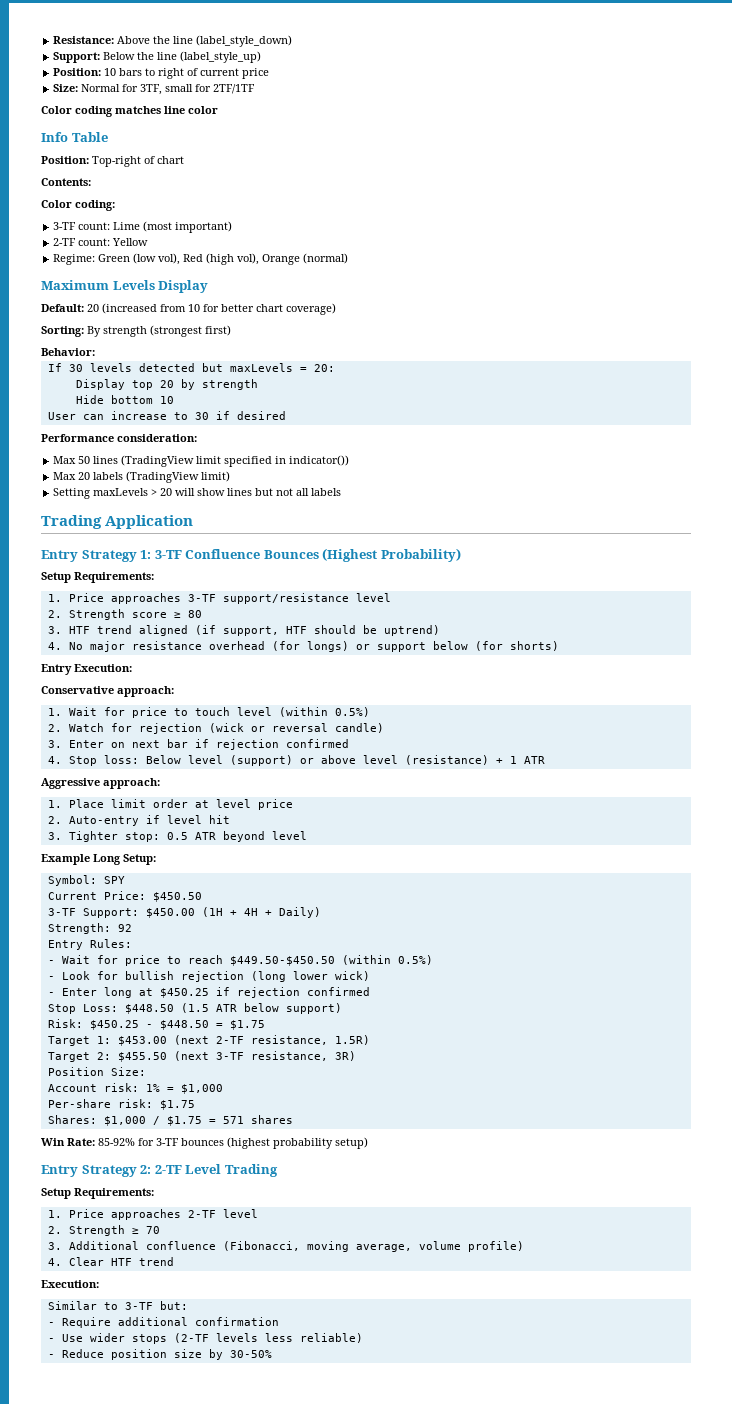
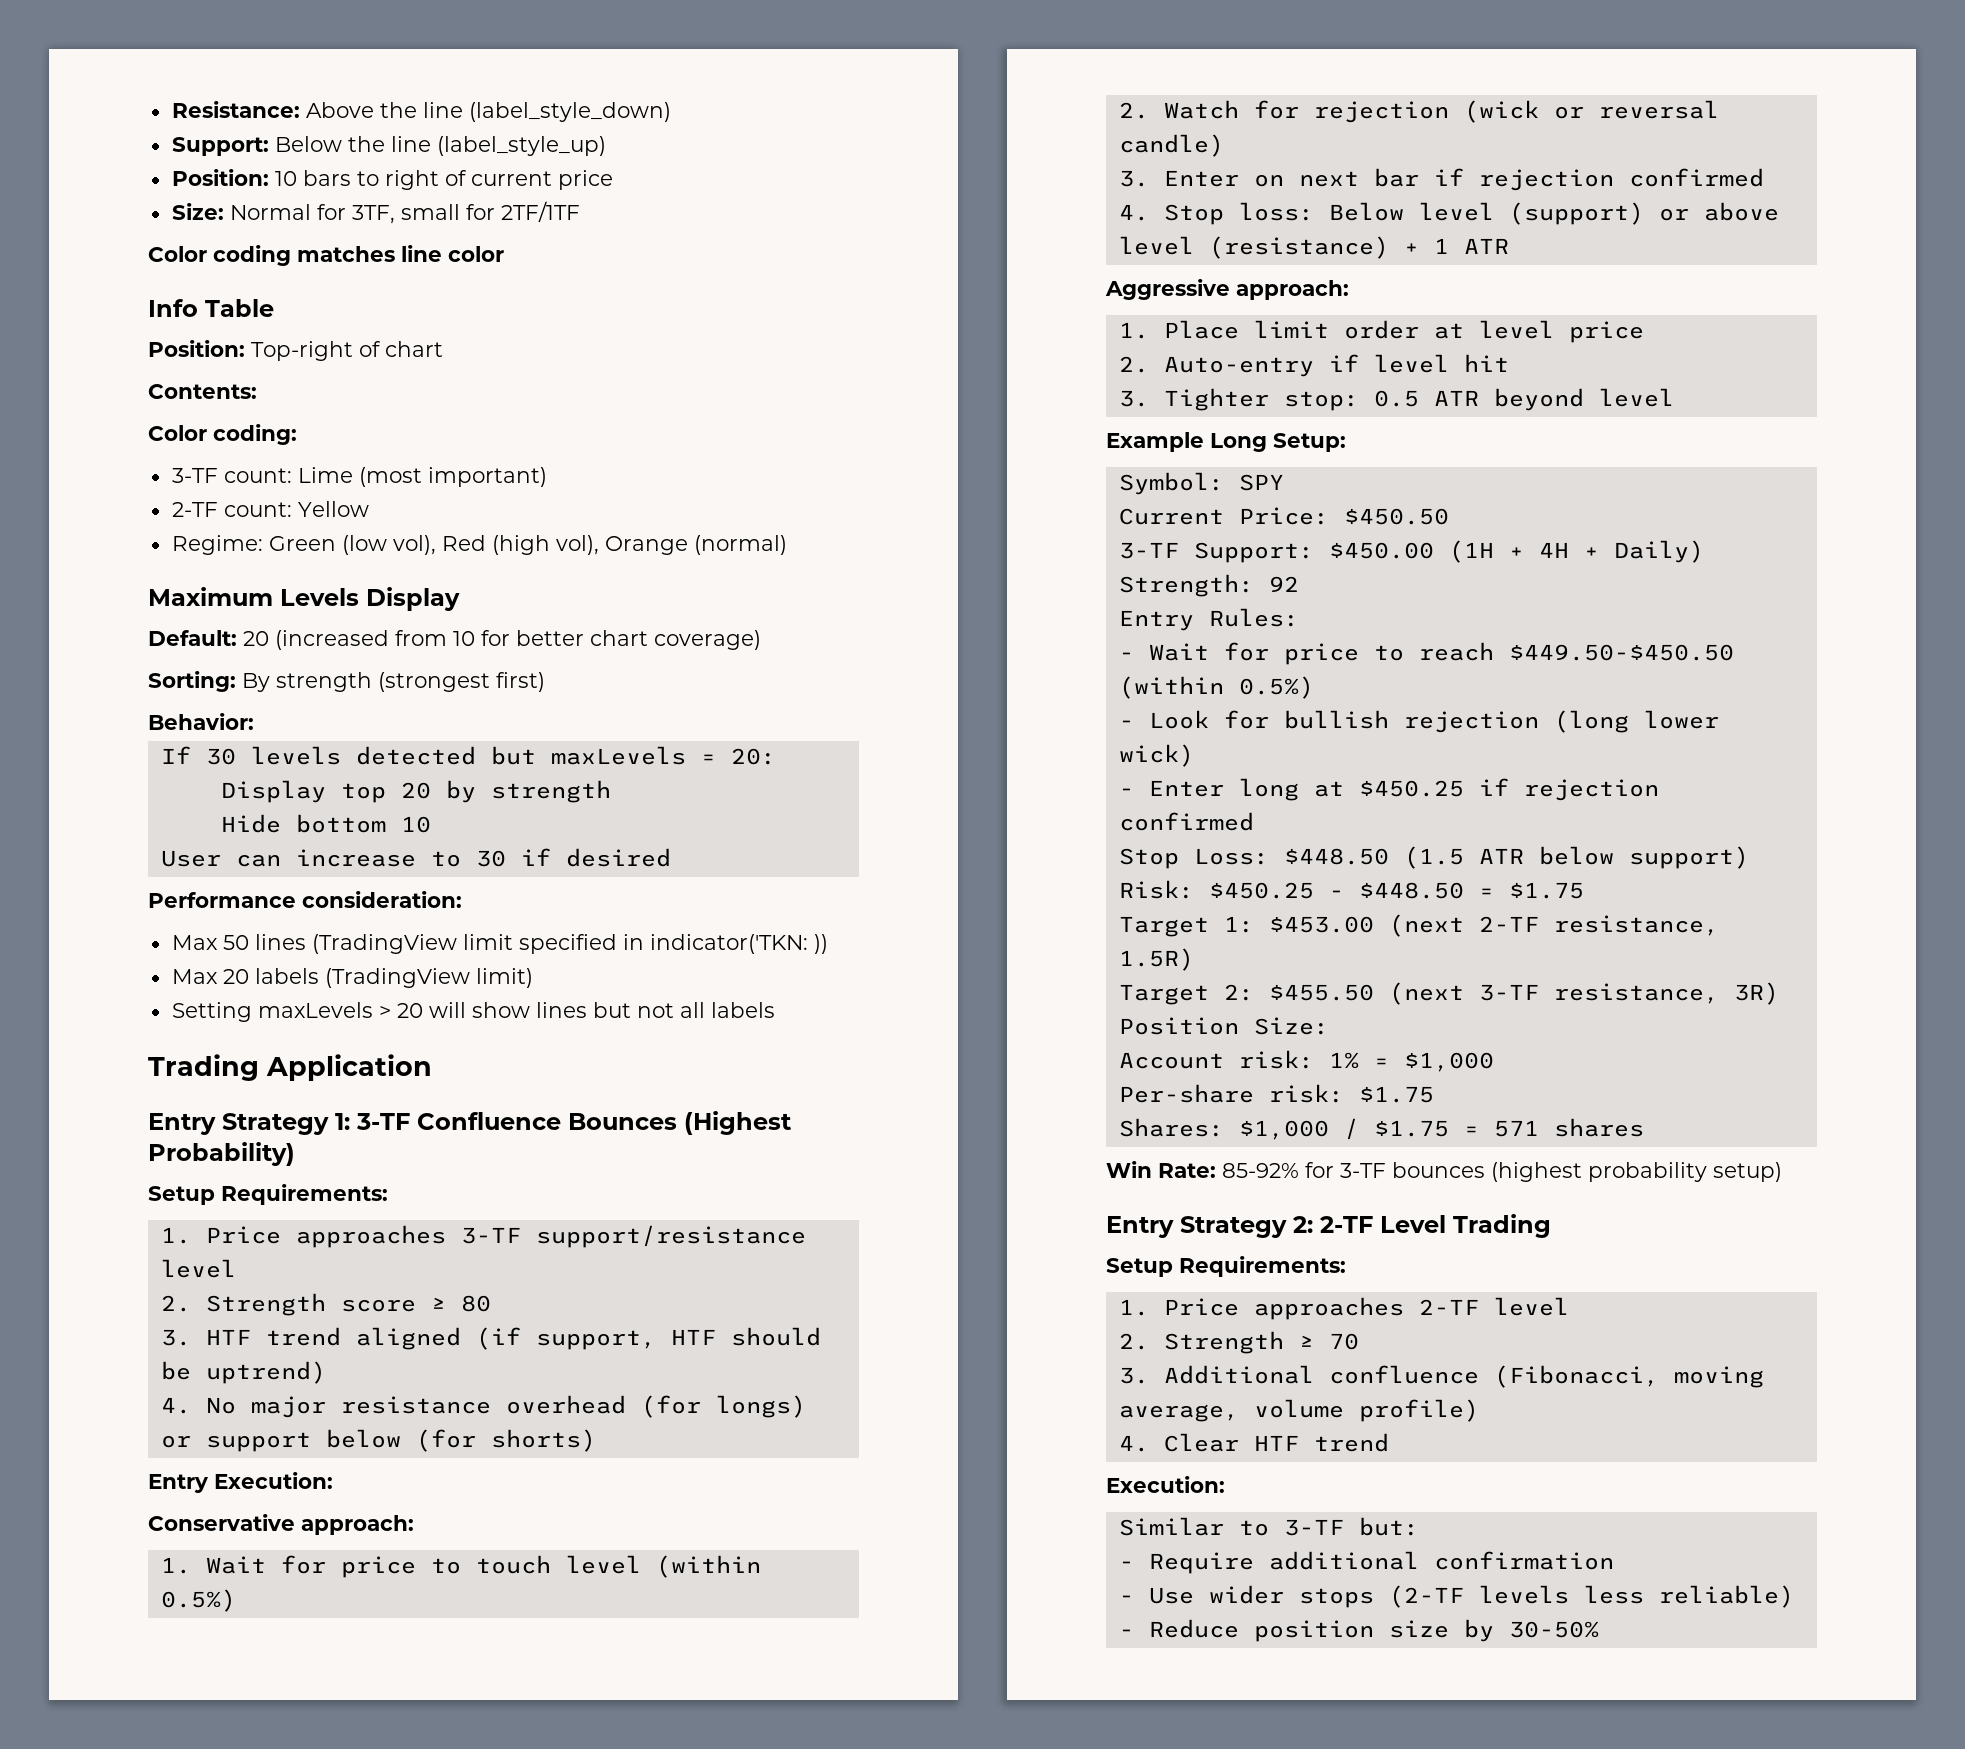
- Max 50 lines (TradingView limit specified in indicator())
+ Max 50 lines (TradingView limit specified in indicator('TKN: ))

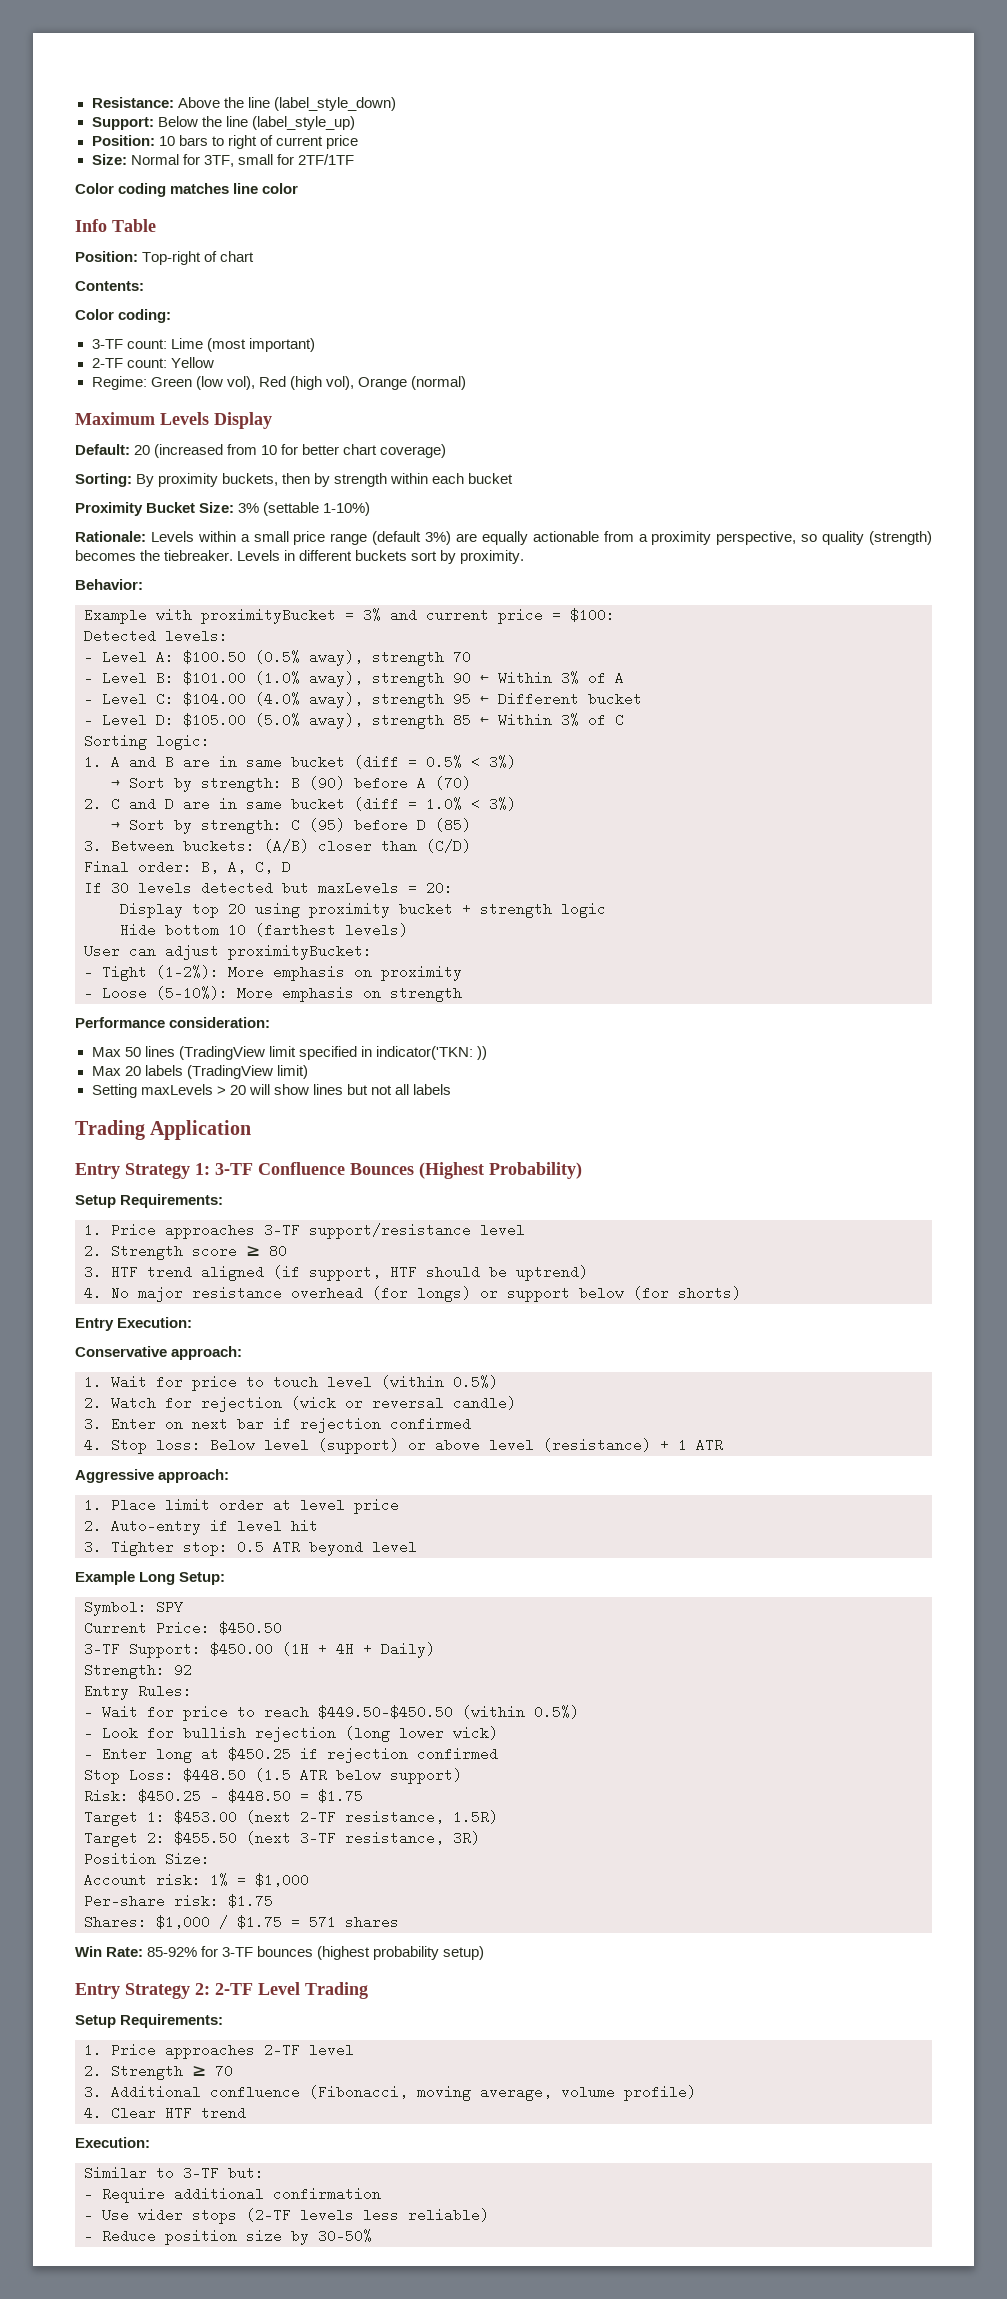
- Sorting: By strength (strongest first)
+ Sorting: By proximity buckets, then by strength within each bucket
+ Proximity Bucket Size: 3% (settable 1-10%)
+ Rationale: Levels within a small price range (default 3%) are equally actionable from a proximity perspective, so quality (strength) becomes the tiebreaker. Levels in different buckets sort by proximity.
  Behavior:
+ Example with proximityBucket = 3% and current price = $100:
+ Detected levels:
+ - Level A: $100.50 (0.5% away), strength 70
+ - Level B: $101.00 (1.0% away), strength 90 ← Within 3% of A
+ - Level C: $104.00 (4.0% away), strength 95 ← Different bucket
+ - Level D: $105.00 (5.0% away), strength 85 ← Within 3% of C
+ Sorting logic:
+ 1. A and B are in same bucket (diff = 0.5% < 3%)
+ → Sort by strength: B (90) before A (70)
+ 2. C and D are in same bucket (diff = 1.0% < 3%)
+ → Sort by strength: C (95) before D (85)
+ 3. Between buckets: (A/B) closer than (C/D)
+ Final order: B, A, C, D
- Display top 20 by strength
+ Display top 20 using proximity bucket + strength logic
- Hide bottom 10
+ Hide bottom 10 (farthest levels)
- User can increase to 30 if desired
+ User can adjust proximityBucket:
+ - Tight (1-2%): More emphasis on proximity
+ - Loose (5-10%): More emphasis on strength

